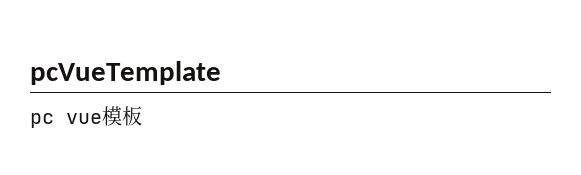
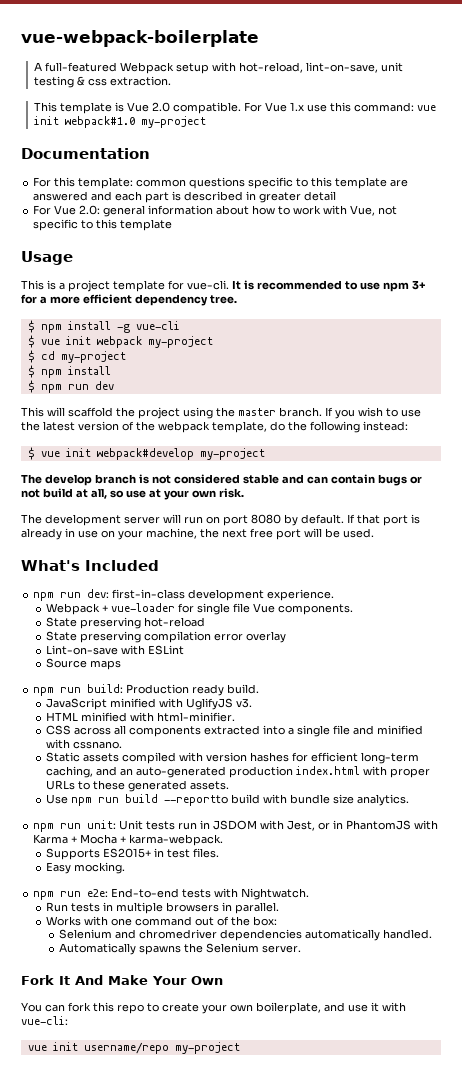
- pcVueTemplate
- pc vue模板
+ vue-webpack-boilerplate
+ A full-featured Webpack setup with hot-reload, lint-on-save, unit testing & css extraction.
+ This template is Vue 2.0 compatible. For Vue 1.x use this command: vue init webpack#1.0 my-project
+ Documentation
+ For this template: common questions specific to this template are answered and each part is described in greater detail
+ For Vue 2.0: general information about how to work with Vue, not specific to this template
+ Usage
+ This is a project template for vue-cli. It is recommended to use npm 3+ for a more efficient dependency tree.
+ $ npm install -g vue-cli
+ $ vue init webpack my-project
+ $ cd my-project
+ $ npm install
+ $ npm run dev
+ This will scaffold the project using the master branch. If you wish to use the latest version of the webpack template, do the following instead:
+ $ vue init webpack#develop my-project
+ The develop branch is not considered stable and can contain bugs or not build at all, so use at your own risk.
+ The development server will run on port 8080 by default. If that port is already in use on your machine, the next free port will be used.
+ What's Included
+ npm run dev: first-in-class development experience.
+ Webpack + vue-loader for single file Vue components.
+ State preserving hot-reload
+ State preserving compilation error overlay
+ Lint-on-save with ESLint
+ Source maps
+ npm run build: Production ready build.
+ JavaScript minified with UglifyJS v3.
+ HTML minified with html-minifier.
+ CSS across all components extracted into a single file and minified with cssnano.
+ Static assets compiled with version hashes for efficient long-term caching, and an auto-generated production index.html with proper URLs to these generated assets.
+ Use npm run build --reportto build with bundle size analytics.
+ npm run unit: Unit tests run in JSDOM with Jest, or in PhantomJS with Karma + Mocha + karma-webpack.
+ Supports ES2015+ in test files.
+ Easy mocking.
+ npm run e2e: End-to-end tests with Nightwatch.
+ Run tests in multiple browsers in parallel.
+ Works with one command out of the box:
+ Selenium and chromedriver dependencies automatically handled.
+ Automatically spawns the Selenium server.
+ Fork It And Make Your Own
+ You can fork this repo to create your own boilerplate, and use it with vue-cli:
+ vue init username/repo my-project

